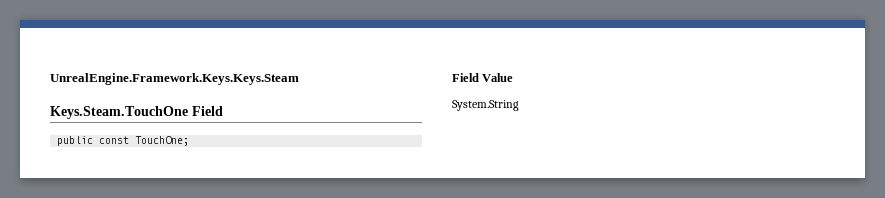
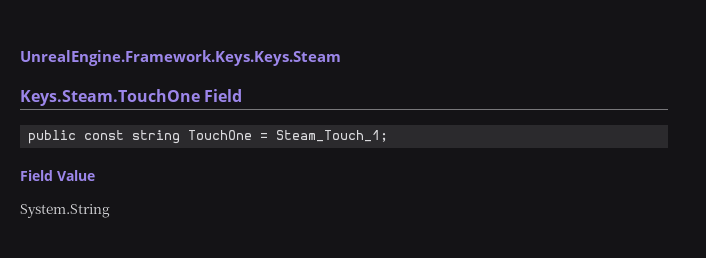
- public const TouchOne;
+ public const string TouchOne = Steam_Touch_1;

